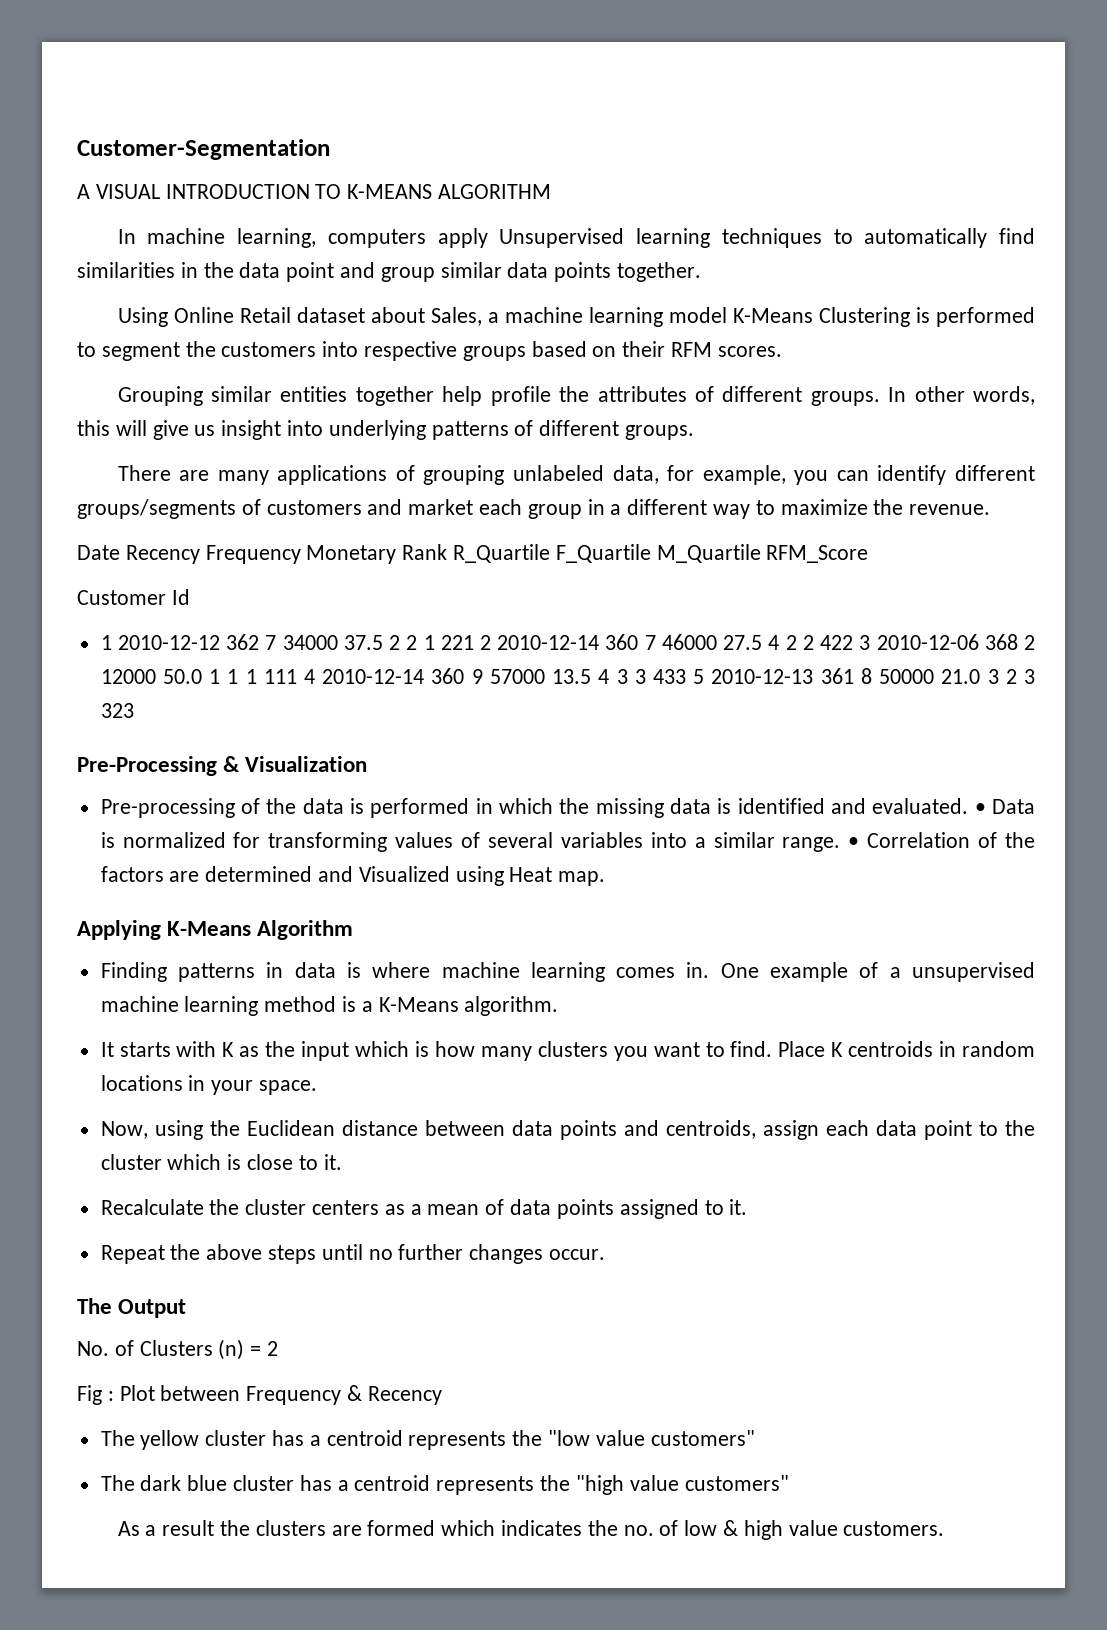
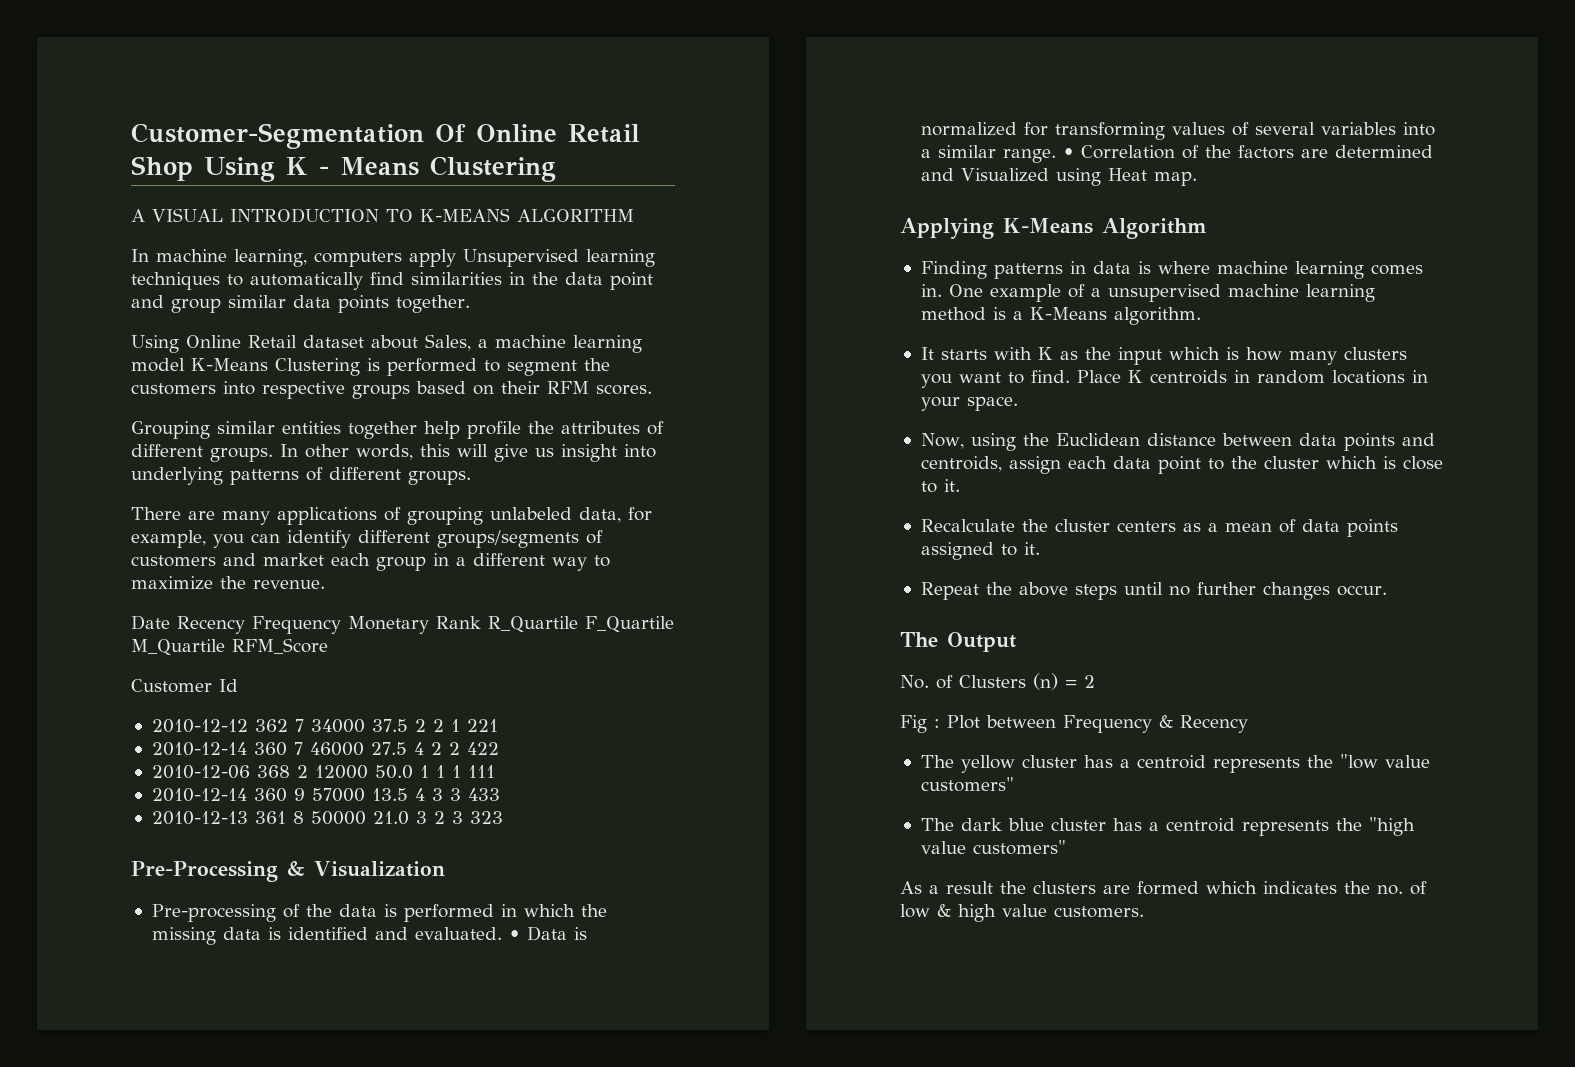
- Customer-Segmentation
+ Customer-Segmentation Of Online Retail Shop Using K - Means Clustering
- 1 2010-12-12 362 7 34000 37.5 2 2 1 221 2 2010-12-14 360 7 46000 27.5 4 2 2 422 3 2010-12-06 368 2 12000 50.0 1 1 1 111 4 2010-12-14 360 9 57000 13.5 4 3 3 433 5 2010-12-13 361 8 50000 21.0 3 2 3 323
+ 2010-12-12 362 7 34000 37.5 2 2 1 221
+ 2010-12-14 360 7 46000 27.5 4 2 2 422
+ 2010-12-06 368 2 12000 50.0 1 1 1 111
+ 2010-12-14 360 9 57000 13.5 4 3 3 433
+ 2010-12-13 361 8 50000 21.0 3 2 3 323

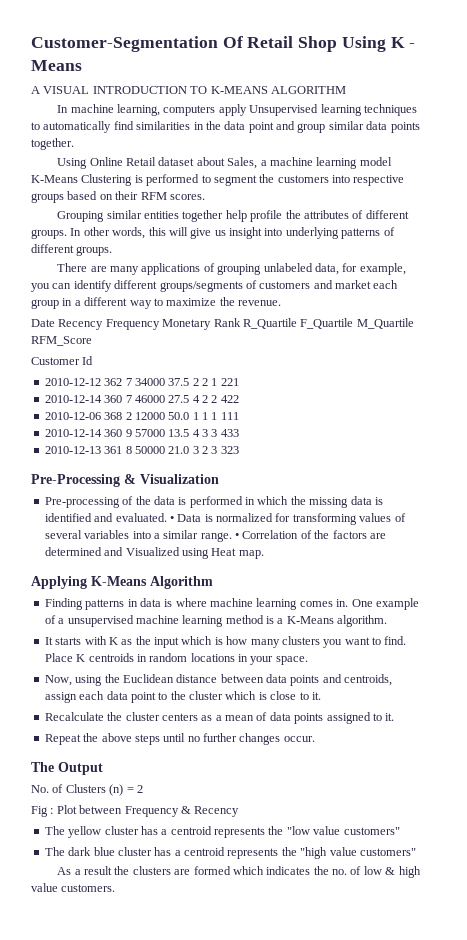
- Customer-Segmentation Of Online Retail Shop Using K - Means Clustering
+ Customer-Segmentation Of Retail Shop Using K - Means

